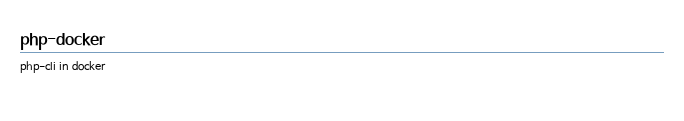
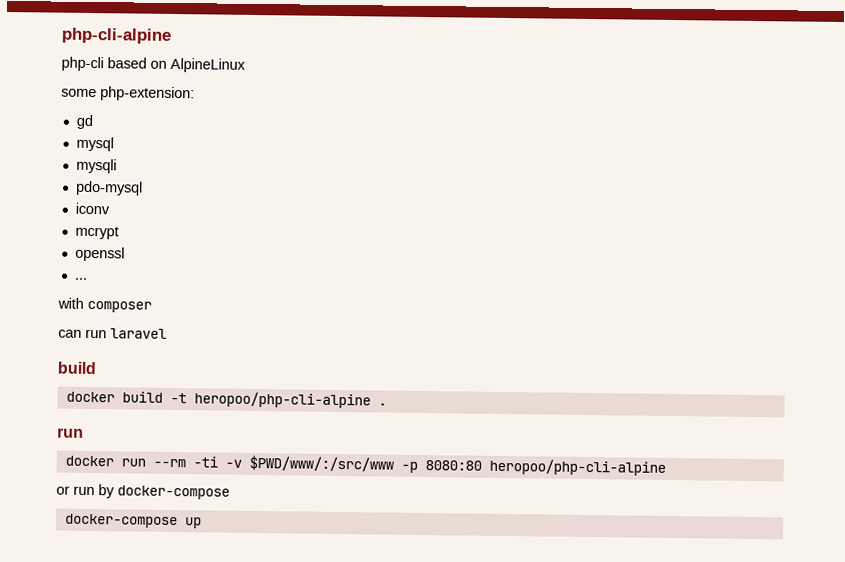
- php-docker
+ php-cli-alpine
- php-cli in docker
+ php-cli based on AlpineLinux
+ some php-extension:
+ gd
+ mysql
+ mysqli
+ pdo-mysql
+ iconv
+ mcrypt
+ openssl
+ ...
+ with composer
+ can run laravel
+ build
+ docker build -t heropoo/php-cli-alpine .
+ run
+ docker run --rm -ti -v $PWD/www/:/src/www -p 8080:80 heropoo/php-cli-alpine
+ or run by docker-compose
+ docker-compose up

